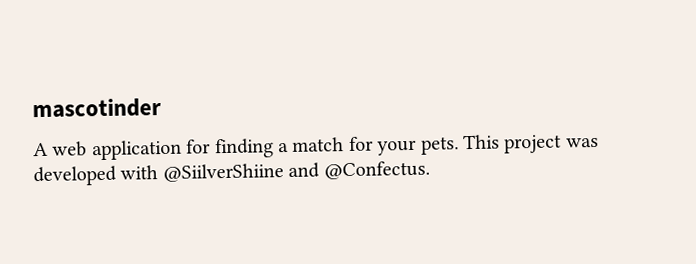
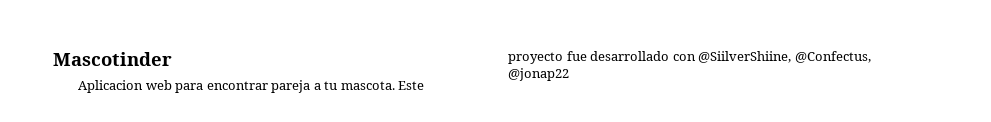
- mascotinder
- A web application for finding a match for your pets. This project was developed with @SiilverShiine and @Confectus.
+ Mascotinder
+ Aplicacion web para encontrar pareja a tu mascota. Este proyecto fue desarrollado con @SiilverShiine, @Confectus, @jonap22

